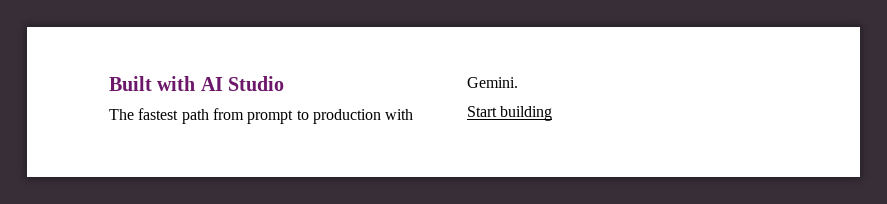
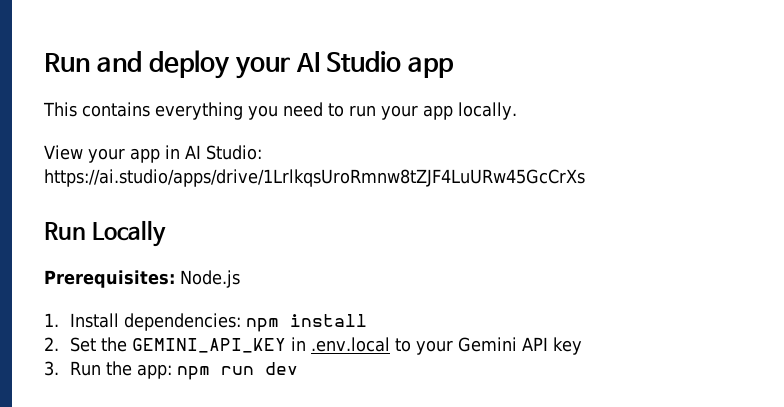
- Built with AI Studio
- The fastest path from prompt to production with Gemini.
- Start building
+ Run and deploy your AI Studio app
+ This contains everything you need to run your app locally.
+ View your app in AI Studio: https://ai.studio/apps/drive/1LrlkqsUroRmnw8tZJF4LuURw45GcCrXs
+ Run Locally
+ Prerequisites: Node.js
+ 1. Install dependencies: npm install
+ 2. Set the GEMINI_API_KEY in .env.local to your Gemini API key
+ 3. Run the app: npm run dev

